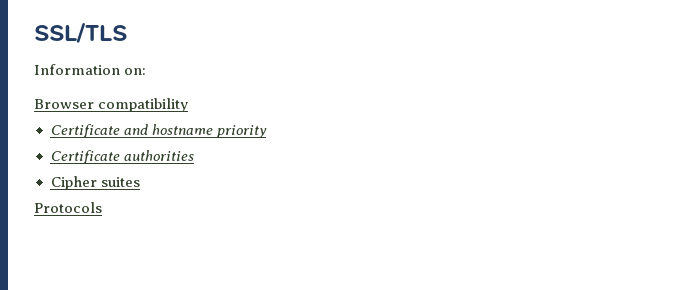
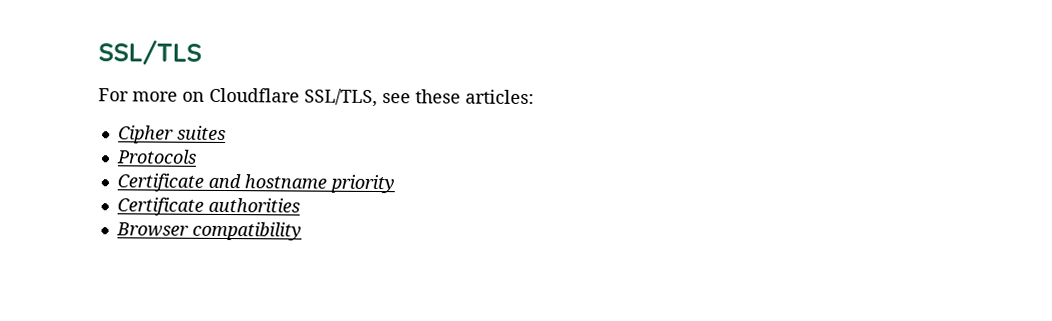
- Information on:
- Browser compatibility
+ For more on Cloudflare SSL/TLS, see these articles:
+ Cipher suites
+ Protocols
- Cipher suites
- Protocols
+ Browser compatibility

